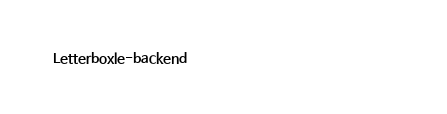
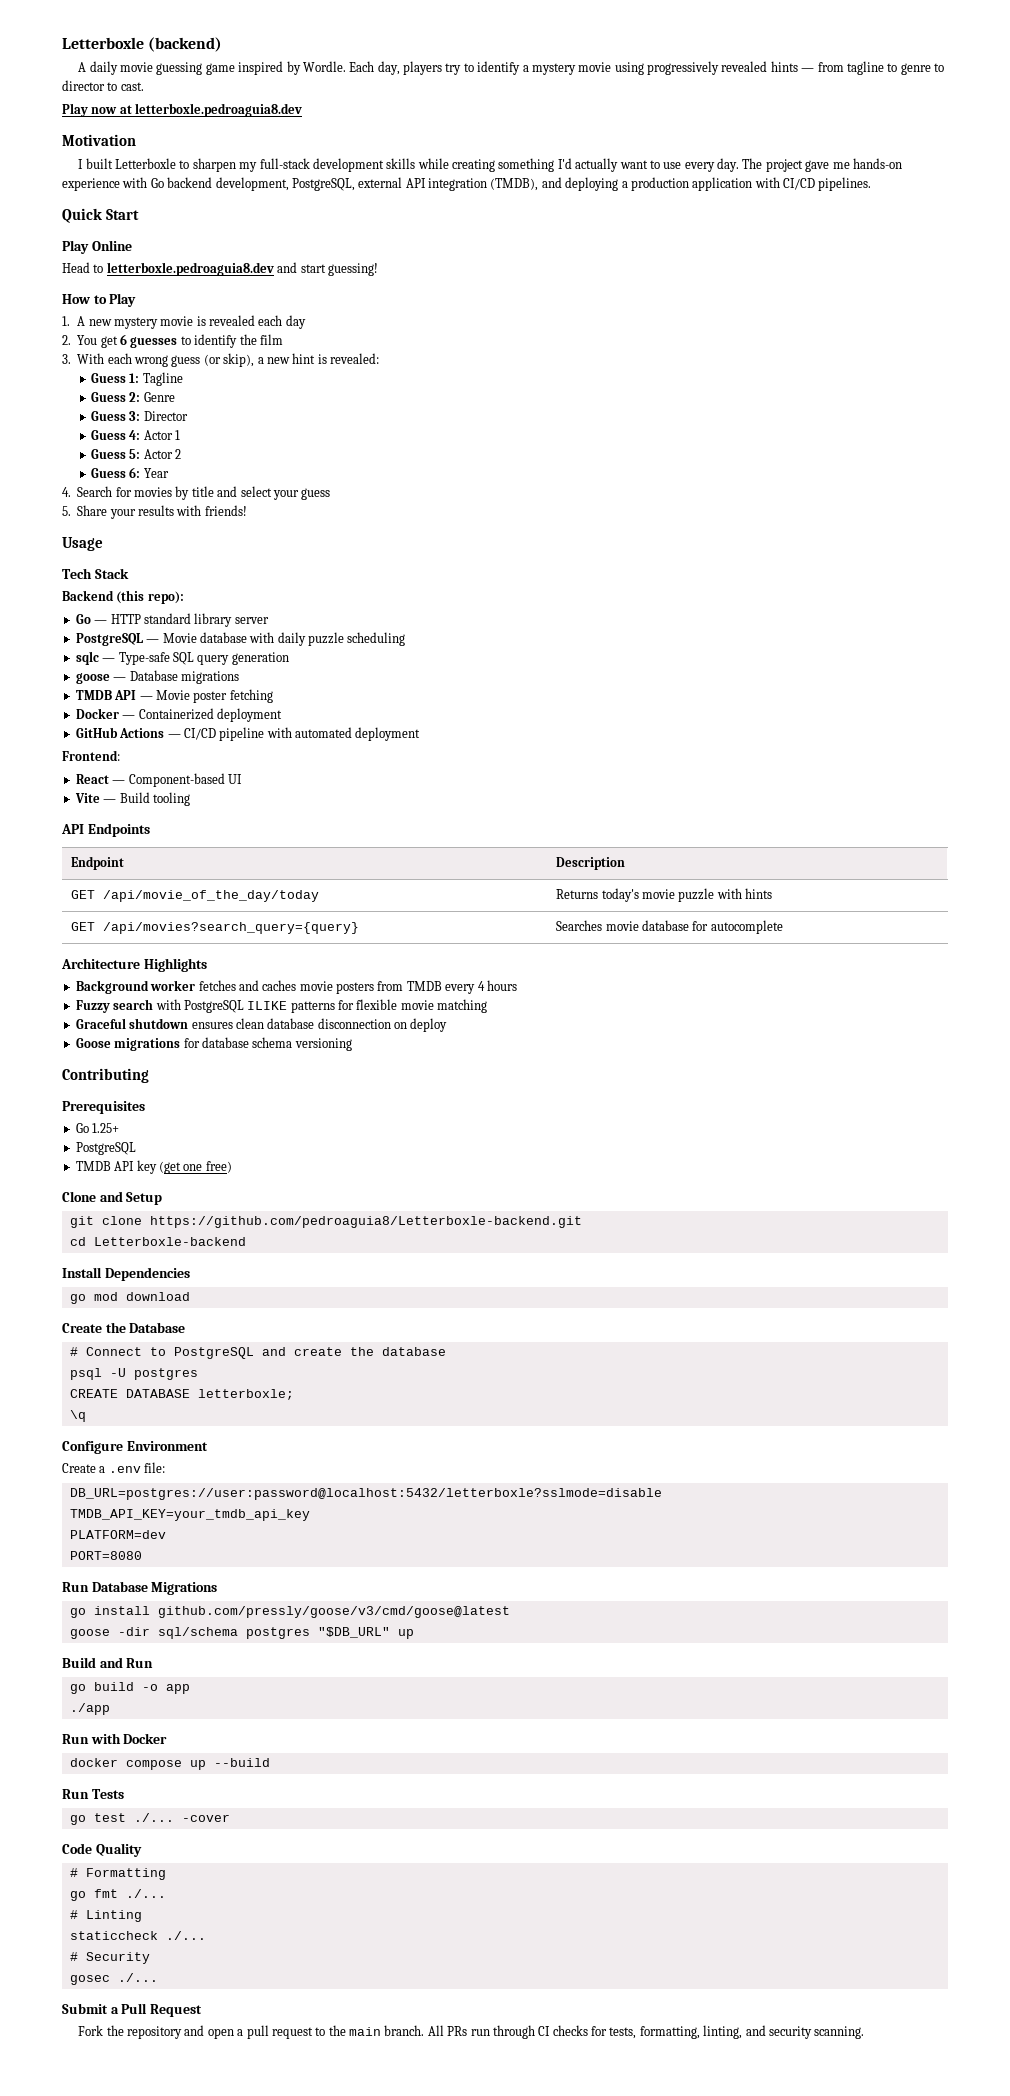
- Letterboxle-backend
+ Letterboxle (backend)
+ A daily movie guessing game inspired by Wordle. Each day, players try to identify a mystery movie using progressively revealed hints — from tagline to genre to director to cast.
+ Play now at letterboxle.pedroaguia8.dev
+ Motivation
+ I built Letterboxle to sharpen my full-stack development skills while creating something I'd actually want to use every day. The project gave me hands-on experience with Go backend development, PostgreSQL, external API integration (TMDB), and deploying a production application with CI/CD pipelines.
+ Quick Start
+ Play Online
+ Head to letterboxle.pedroaguia8.dev and start guessing!
+ How to Play
+ 1. A new mystery movie is revealed each day
+ 2. You get 6 guesses to identify the film
+ 3. With each wrong guess (or skip), a new hint is revealed:
+ Guess 1: Tagline
+ Guess 2: Genre
+ Guess 3: Director
+ Guess 4: Actor 1
+ Guess 5: Actor 2
+ Guess 6: Year
+ 4. Search for movies by title and select your guess
+ 5. Share your results with friends!
+ Usage
+ Tech Stack
+ Backend (this repo):
+ Go — HTTP standard library server
+ PostgreSQL — Movie database with daily puzzle scheduling
+ sqlc — Type-safe SQL query generation
+ goose — Database migrations
+ TMDB API — Movie poster fetching
+ Docker — Containerized deployment
+ GitHub Actions — CI/CD pipeline with automated deployment
+ Frontend:
+ React — Component-based UI
+ Vite — Build tooling
+ API Endpoints
+ Endpoint | Description
+ GET /api/movie_of_the_day/today | Returns today's movie puzzle with hints
+ GET /api/movies?search_query={query} | Searches movie database for autocomplete
+ Architecture Highlights
+ Background worker fetches and caches movie posters from TMDB every 4 hours
+ Fuzzy search with PostgreSQL ILIKE patterns for flexible movie matching
+ Graceful shutdown ensures clean database disconnection on deploy
+ Goose migrations for database schema versioning
+ Contributing
+ Prerequisites
+ Go 1.25+
+ PostgreSQL
+ TMDB API key (get one free)
+ Clone and Setup
+ git clone https://github.com/pedroaguia8/Letterboxle-backend.git
+ cd Letterboxle-backend
+ Install Dependencies
+ go mod download
+ Create the Database
+ # Connect to PostgreSQL and create the database
+ psql -U postgres
+ CREATE DATABASE letterboxle;
+ \q
+ Configure Environment
+ Create a .env file:
+ DB_URL=postgres://user:password@localhost:5432/letterboxle?sslmode=disable
+ TMDB_API_KEY=your_tmdb_api_key
+ PLATFORM=dev
+ PORT=8080
+ Run Database Migrations
+ go install github.com/pressly/goose/v3/cmd/goose@latest
+ goose -dir sql/schema postgres "$DB_URL" up
+ Build and Run
+ go build -o app
+ ./app
+ Run with Docker
+ docker compose up --build
+ Run Tests
+ go test ./... -cover
+ Code Quality
+ # Formatting
+ go fmt ./...
+ # Linting
+ staticcheck ./...
+ # Security
+ gosec ./...
+ Submit a Pull Request
+ Fork the repository and open a pull request to the main branch. All PRs run through CI checks for tests, formatting, linting, and security scanning.

